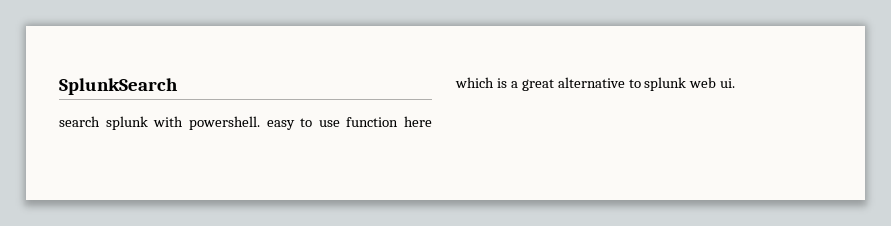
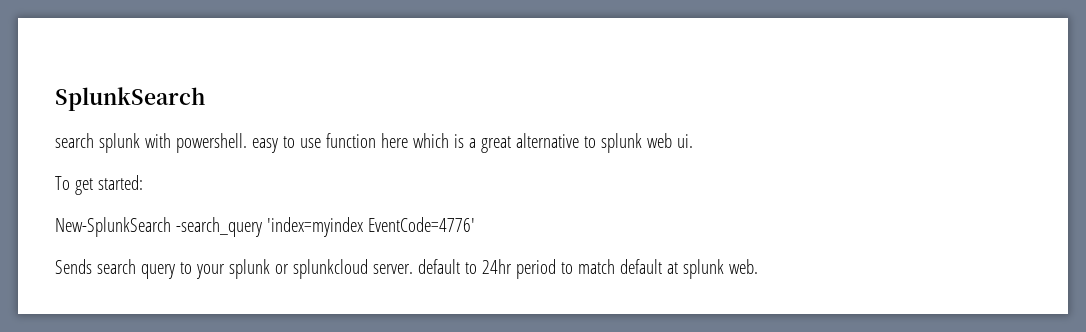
+ To get started:
+ New-SplunkSearch -search_query 'index=myindex EventCode=4776'
+ Sends search query to your splunk or splunkcloud server. default to 24hr period to match default at splunk web.

